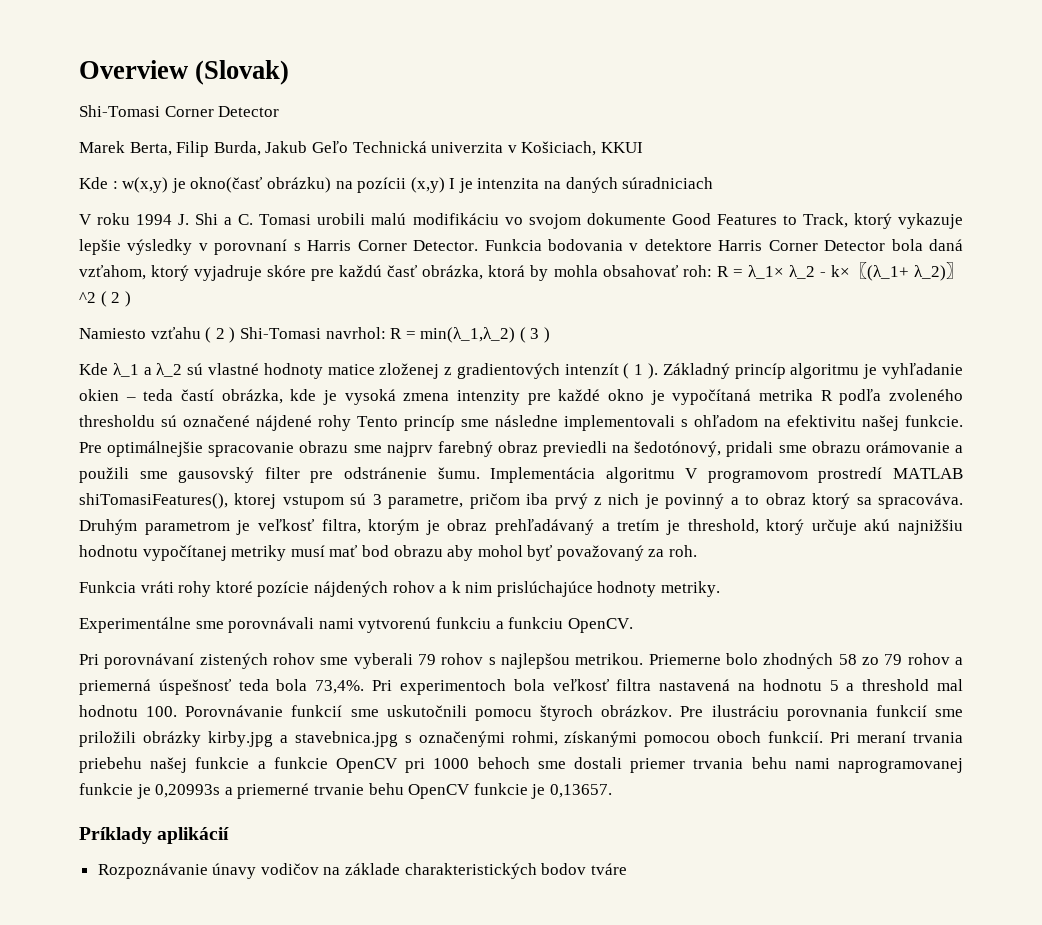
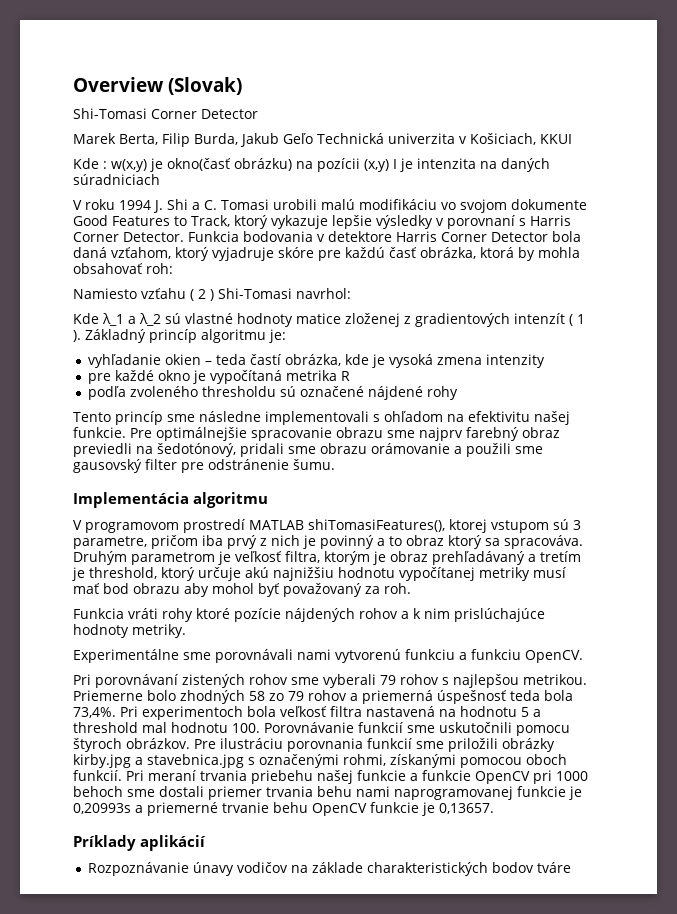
- Funkcia bodovania v detektore Harris Corner Detector bola daná vzťahom, ktorý vyjadruje skóre pre každú časť obrázka, ktorá by mohla obsahovať roh: R = λ_1× λ_2 - k×〖(λ_1+ λ_2)〗^2 ( 2 )
+ Funkcia bodovania v detektore Harris Corner Detector bola daná vzťahom, ktorý vyjadruje skóre pre každú časť obrázka, ktorá by mohla obsahovať roh:
- Namiesto vzťahu ( 2 ) Shi-Tomasi navrhol: R = min(λ_1,λ_2) ( 3 )
+ Namiesto vzťahu ( 2 ) Shi-Tomasi navrhol:
- Základný princíp algoritmu je vyhľadanie okien – teda častí obrázka, kde je vysoká zmena intenzity pre každé okno je vypočítaná metrika R podľa zvoleného thresholdu sú označené nájdené rohy Tento princíp sme následne implementovali s ohľadom na efektivitu našej funkcie.
+ Základný princíp algoritmu je:
+ vyhľadanie okien – teda častí obrázka, kde je vysoká zmena intenzity
+ pre každé okno je vypočítaná metrika R
+ podľa zvoleného thresholdu sú označené nájdené rohy
+ Tento princíp sme následne implementovali s ohľadom na efektivitu našej funkcie.
- Pre optimálnejšie spracovanie obrazu sme najprv farebný obraz previedli na šedotónový, pridali sme obrazu orámovanie a použili sme gausovský filter pre odstránenie šumu. Implementácia algoritmu V programovom prostredí MATLAB shiTomasiFeatures(), ktorej vstupom sú 3 parametre, pričom iba prvý z nich je povinný a to obraz ktorý sa spracováva.
+ Pre optimálnejšie spracovanie obrazu sme najprv farebný obraz previedli na šedotónový, pridali sme obrazu orámovanie a použili sme gausovský filter pre odstránenie šumu.
+ Implementácia algoritmu
+ V programovom prostredí MATLAB shiTomasiFeatures(), ktorej vstupom sú 3 parametre, pričom iba prvý z nich je povinný a to obraz ktorý sa spracováva.

